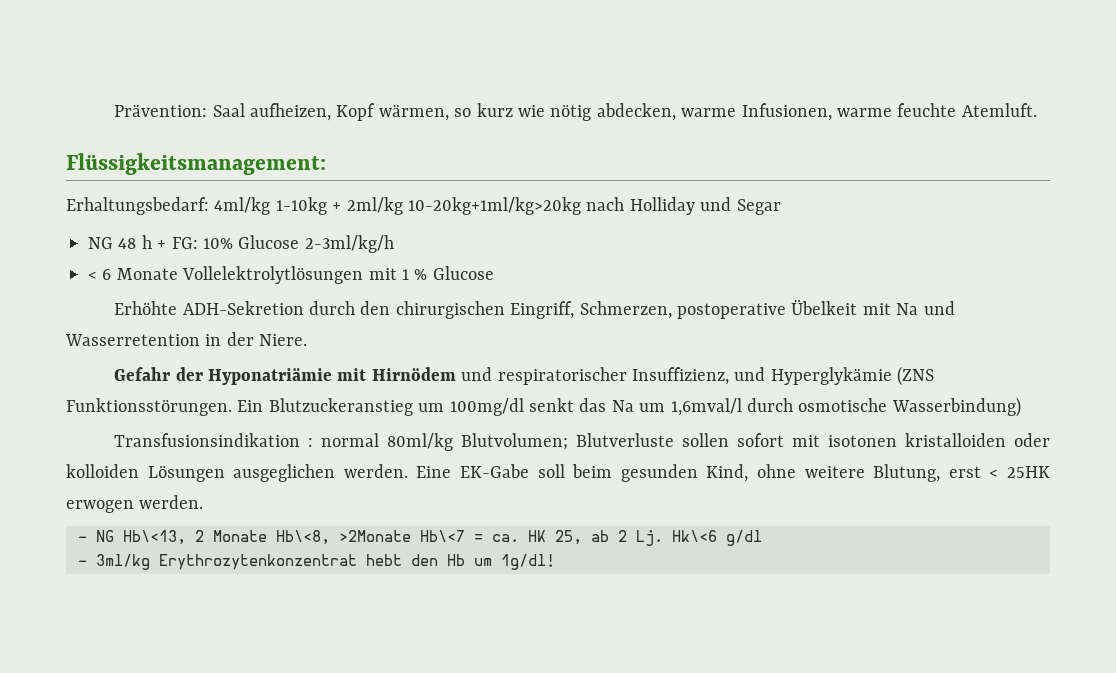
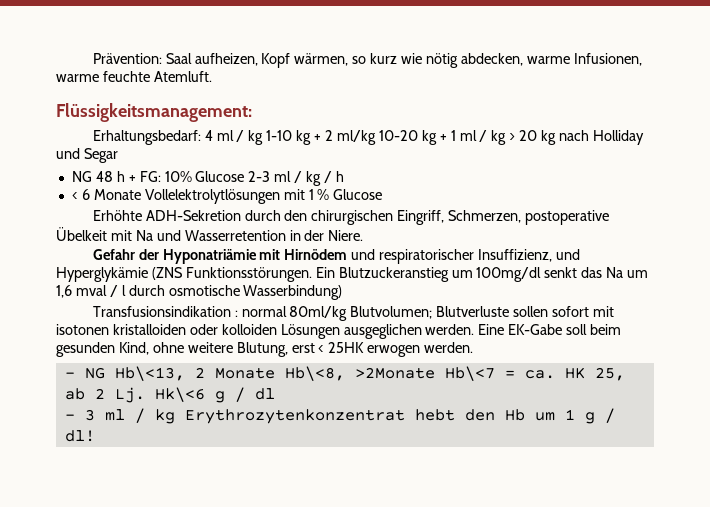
- Erhaltungsbedarf: 4ml/kg 1-10kg + 2ml/kg 10-20kg+1ml/kg>20kg nach Holliday und Segar
+ Erhaltungsbedarf: 4 ml / kg 1-10 kg + 2 ml/kg 10-20 kg + 1 ml / kg > 20 kg nach Holliday und Segar
- NG 48 h + FG: 10% Glucose 2-3ml/kg/h
+ NG 48 h + FG: 10% Glucose 2-3 ml / kg / h
- Ein Blutzuckeranstieg um 100mg/dl senkt das Na um 1,6mval/l durch osmotische Wasserbindung)
+ Ein Blutzuckeranstieg um 100mg/dl senkt das Na um 1,6 mval / l durch osmotische Wasserbindung)
- - NG Hb\<13, 2 Monate Hb\<8, >2Monate Hb\<7 = ca. HK 25, ab 2 Lj. Hk\<6 g/dl
- - 3ml/kg Erythrozytenkonzentrat hebt den Hb um 1g/dl!
+ - NG Hb\<13, 2 Monate Hb\<8, >2Monate Hb\<7 = ca. HK 25, ab 2 Lj. Hk\<6 g / dl
+ - 3 ml / kg Erythrozytenkonzentrat hebt den Hb um 1 g / dl!

